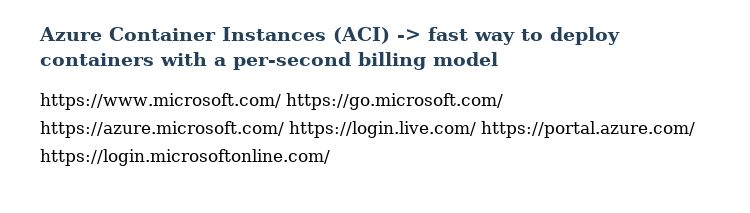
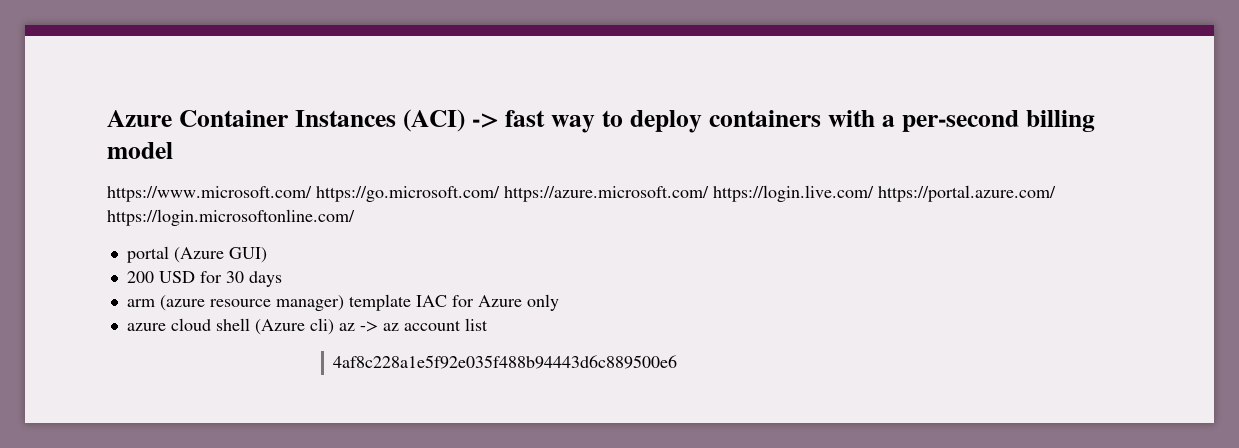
+ portal (Azure GUI)
+ 200 USD for 30 days
+ arm (azure resource manager) template IAC for Azure only
+ azure cloud shell (Azure cli) az -> az account list
+ 4af8c228a1e5f92e035f488b94443d6c889500e6

